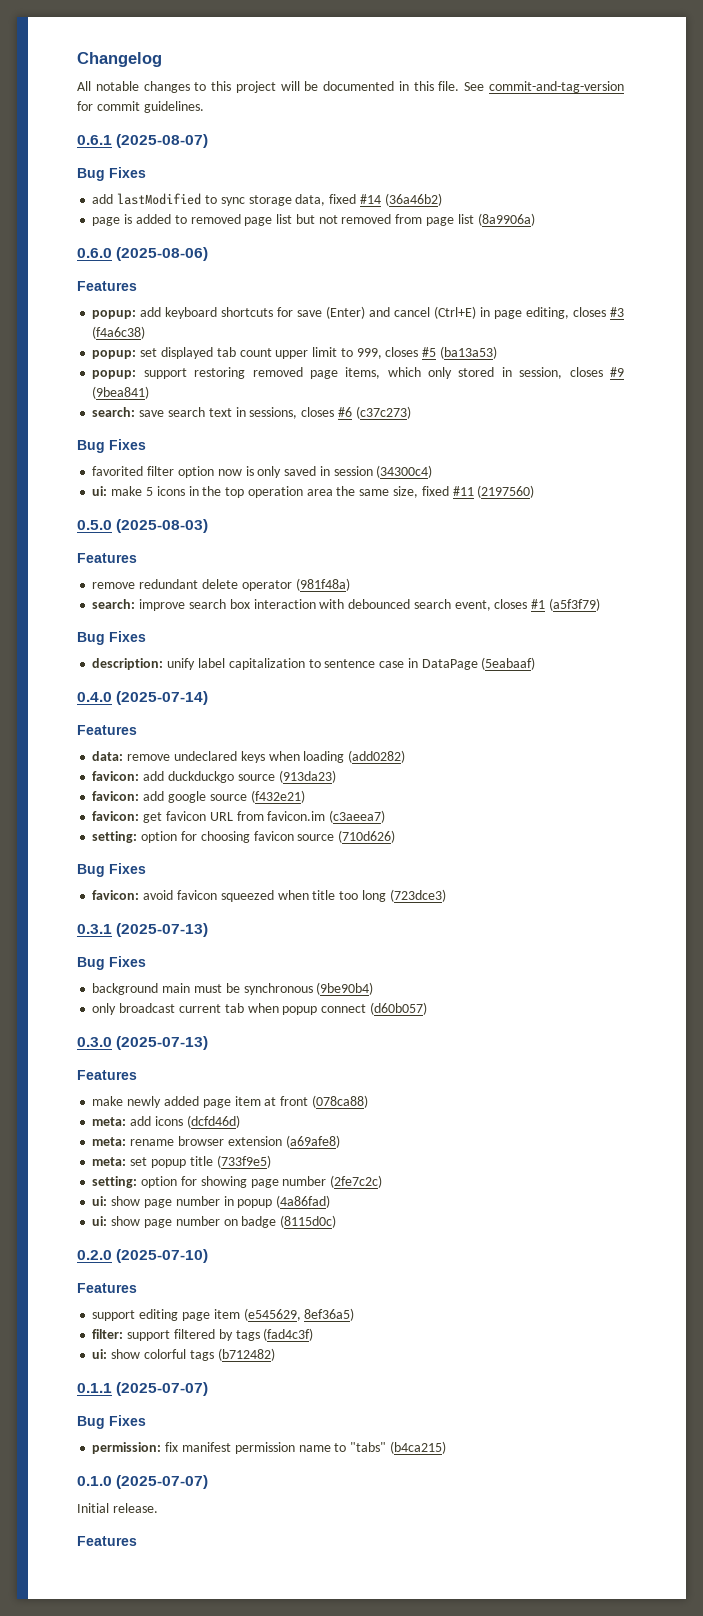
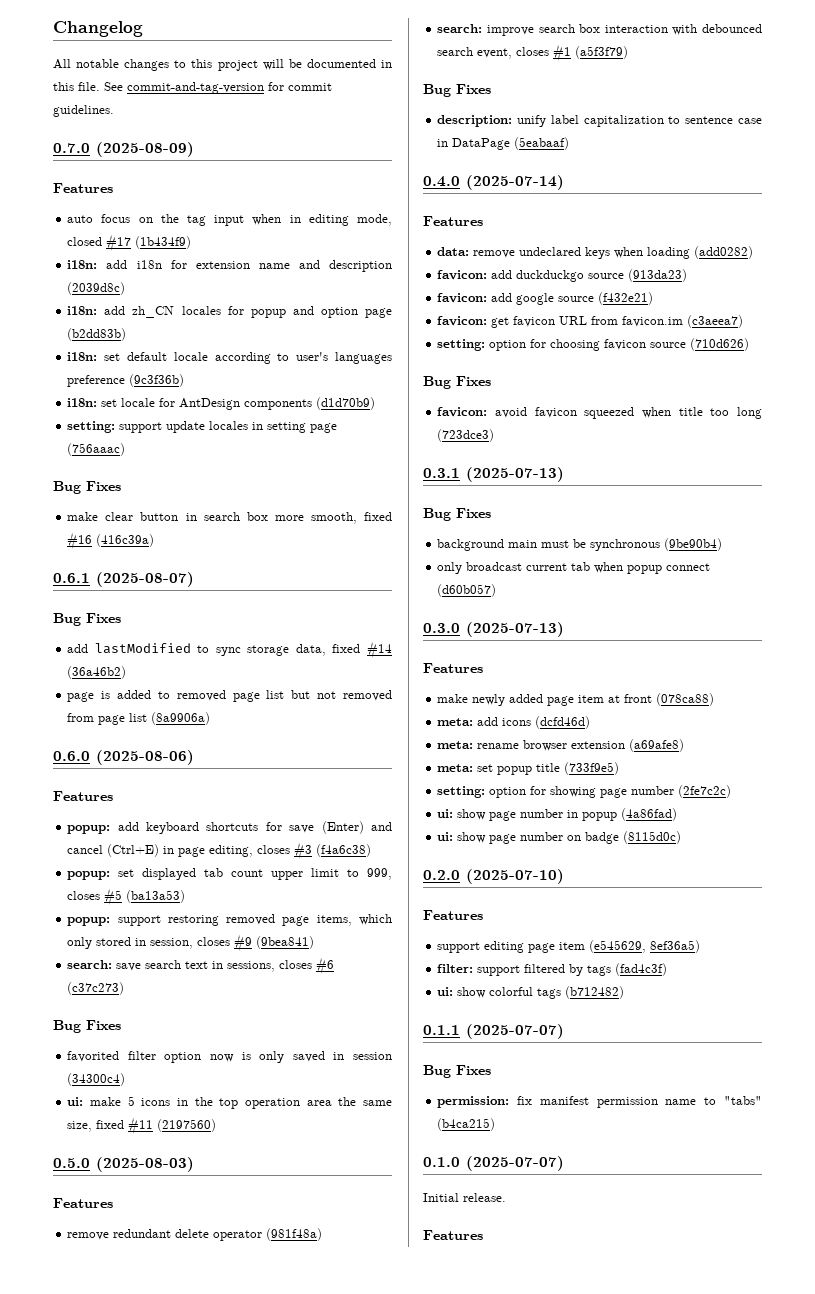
+ 0.7.0 (2025-08-09)
+ Features
+ auto focus on the tag input when in editing mode, closed #17 (1b434f9)
+ i18n: add i18n for extension name and description (2039d8c)
+ i18n: add zh_CN locales for popup and option page (b2dd83b)
+ i18n: set default locale according to user's languages preference (9c3f36b)
+ i18n: set locale for AntDesign components (d1d70b9)
+ setting: support update locales in setting page (756aaac)
+ Bug Fixes
+ make clear button in search box more smooth, fixed #16 (416c39a)

